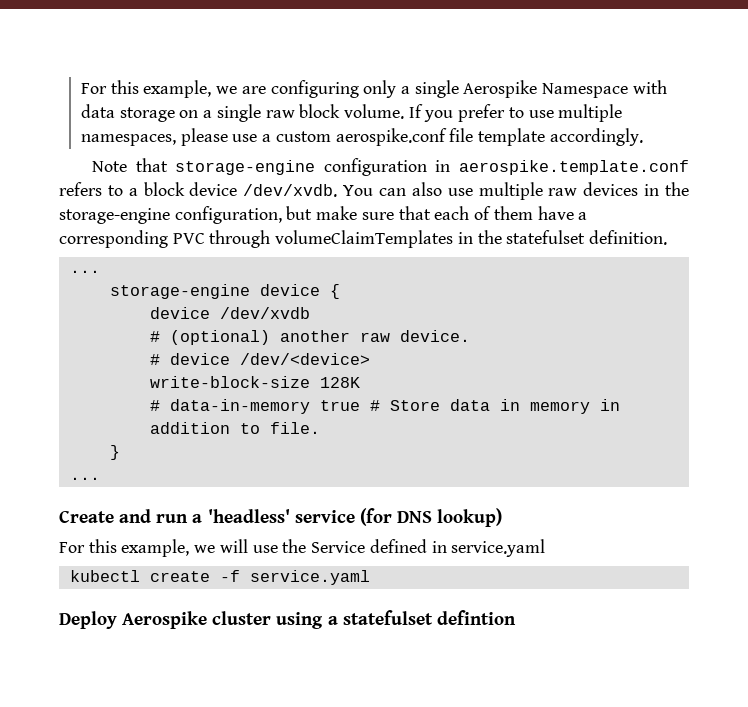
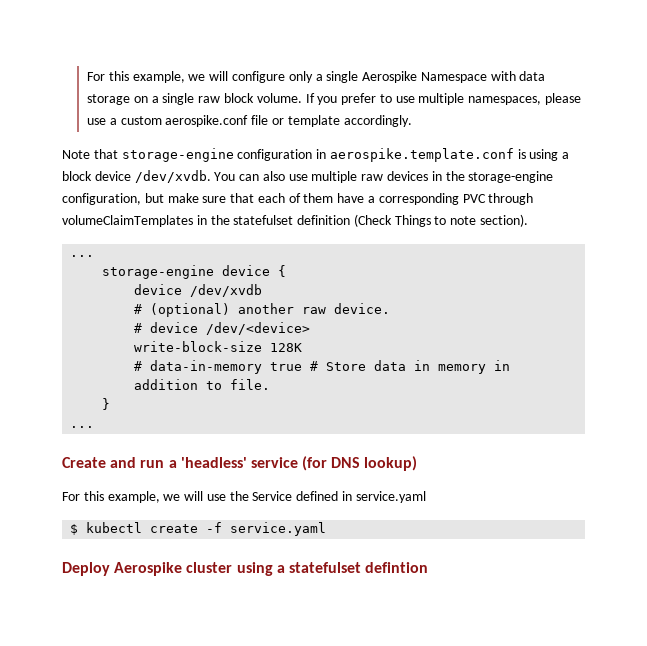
- For this example, we are configuring only a single Aerospike Namespace with data storage on a single raw block volume.
+ For this example, we will configure only a single Aerospike Namespace with data storage on a single raw block volume.
- If you prefer to use multiple namespaces, please use a custom aerospike.conf file template accordingly.
+ If you prefer to use multiple namespaces, please use a custom aerospike.conf file or template accordingly.
- Note that storage-engine configuration in aerospike.template.conf refers to a block device /dev/xvdb.
+ Note that storage-engine configuration in aerospike.template.conf is using a block device /dev/xvdb.
- You can also use multiple raw devices in the storage-engine configuration, but make sure that each of them have a corresponding PVC through volumeClaimTemplates in the statefulset definition.
+ You can also use multiple raw devices in the storage-engine configuration, but make sure that each of them have a corresponding PVC through volumeClaimTemplates in the statefulset definition (Check Things to note section).
- kubectl create -f service.yaml
+ $ kubectl create -f service.yaml

